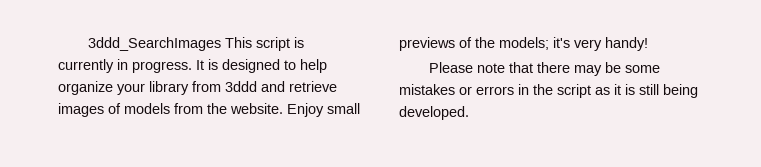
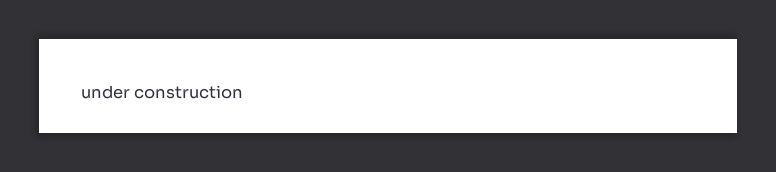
- 3ddd_SearchImages This script is currently in progress. It is designed to help organize your library from 3ddd and retrieve images of models from the website. Enjoy small previews of the models; it's very handy!
- Please note that there may be some mistakes or errors in the script as it is still being developed.
+ under construction

